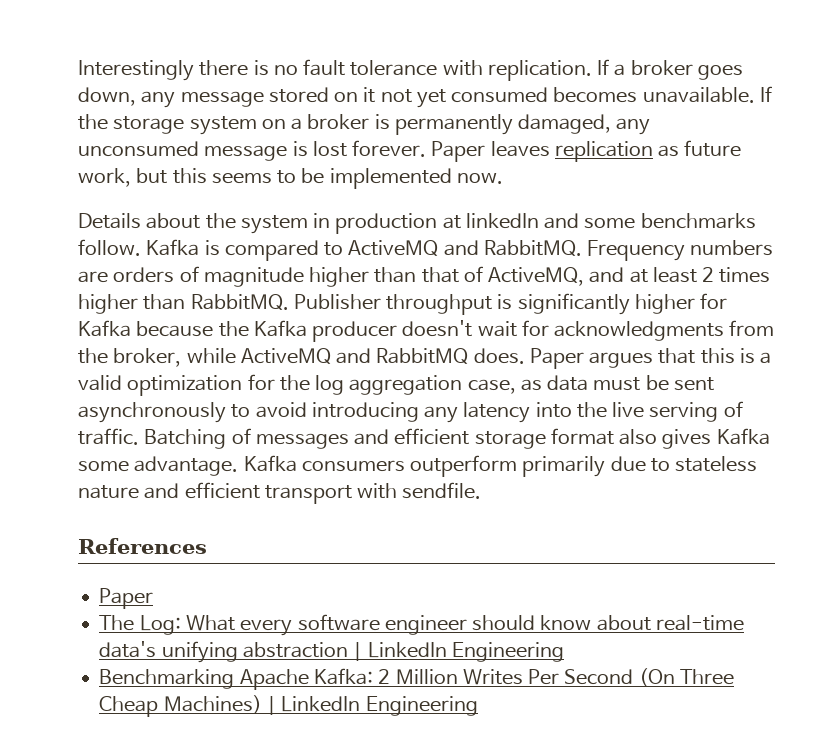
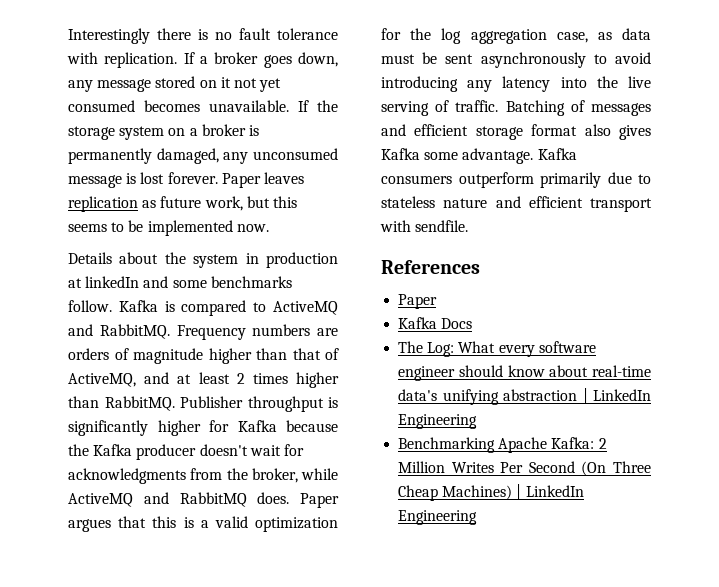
+ Kafka Docs

